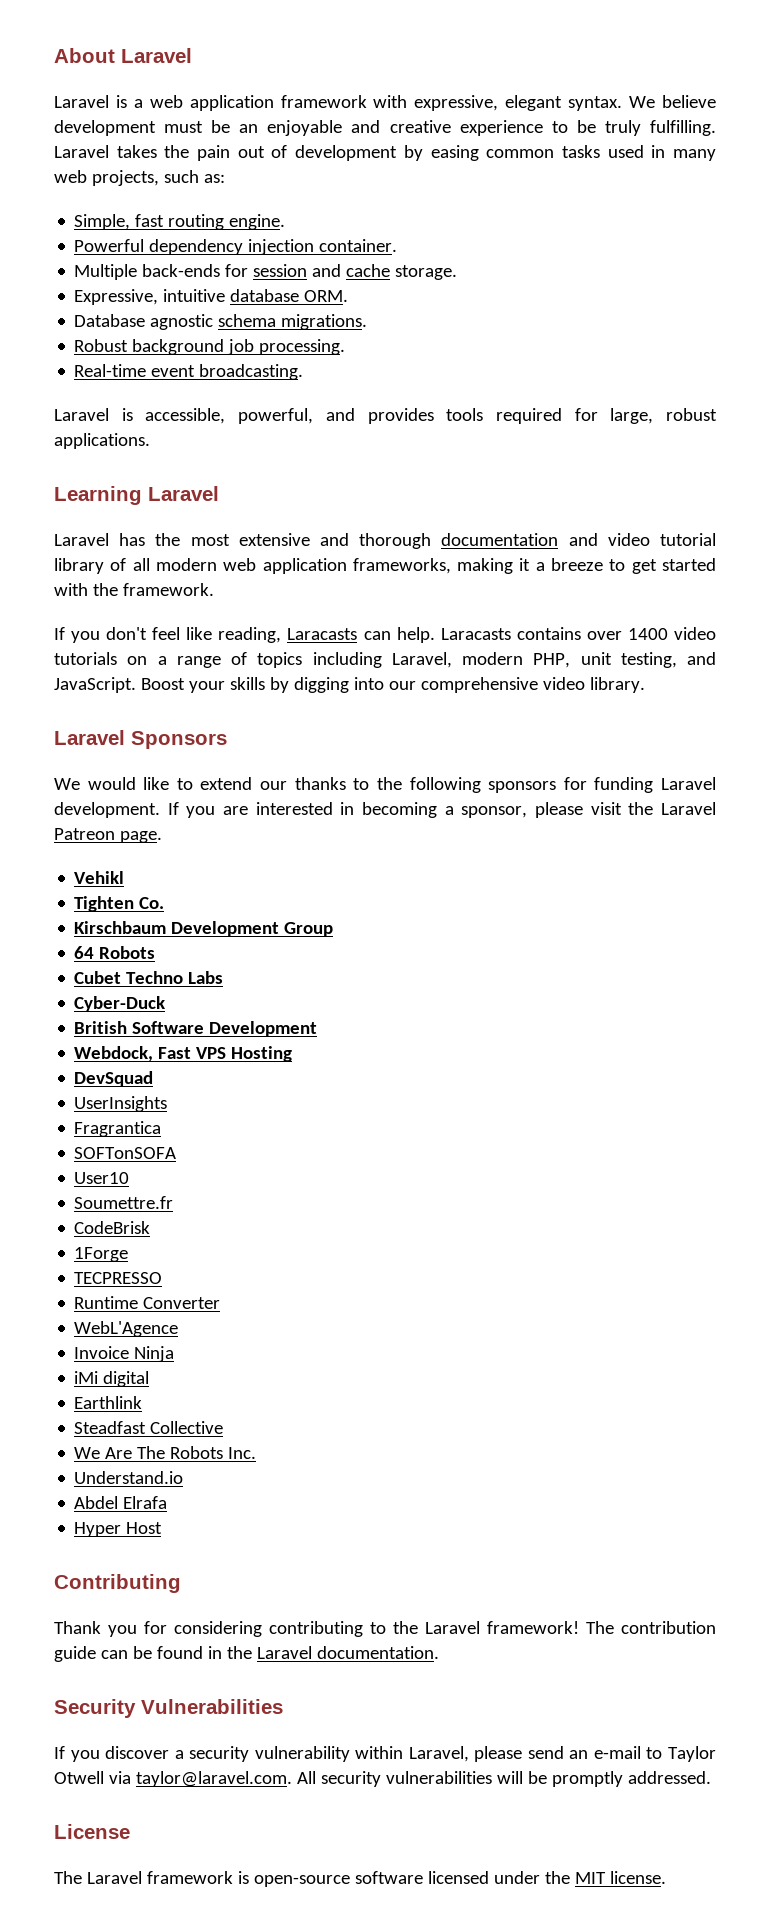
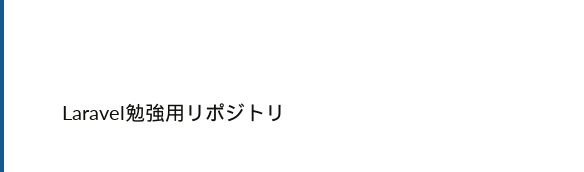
- About Laravel
- Laravel is a web application framework with expressive, elegant syntax. We believe development must be an enjoyable and creative experience to be truly fulfilling. Laravel takes the pain out of development by easing common tasks used in many web projects, such as:
- Simple, fast routing engine.
- Powerful dependency injection container.
- Multiple back-ends for session and cache storage.
- Expressive, intuitive database ORM.
- Database agnostic schema migrations.
- Robust background job processing.
- Real-time event broadcasting.
- Laravel is accessible, powerful, and provides tools required for large, robust applications.
- Learning Laravel
- Laravel has the most extensive and thorough documentation and video tutorial library of all modern web application frameworks, making it a breeze to get started with the framework.
- If you don't feel like reading, Laracasts can help. Laracasts contains over 1400 video tutorials on a range of topics including Laravel, modern PHP, unit testing, and JavaScript. Boost your skills by digging into our comprehensive video library.
- Laravel Sponsors
- We would like to extend our thanks to the following sponsors for funding Laravel development. If you are interested in becoming a sponsor, please visit the Laravel Patreon page.
- Vehikl
- Tighten Co.
- Kirschbaum Development Group
- 64 Robots
- Cubet Techno Labs
- Cyber-Duck
- British Software Development
- Webdock, Fast VPS Hosting
- DevSquad
- UserInsights
- Fragrantica
- SOFTonSOFA
- User10
- Soumettre.fr
- CodeBrisk
- 1Forge
- TECPRESSO
- Runtime Converter
- WebL'Agence
- Invoice Ninja
- iMi digital
- Earthlink
- Steadfast Collective
- We Are The Robots Inc.
- Understand.io
- Abdel Elrafa
- Hyper Host
- Contributing
- Thank you for considering contributing to the Laravel framework! The contribution guide can be found in the Laravel documentation.
- Security Vulnerabilities
- If you discover a security vulnerability within Laravel, please send an e-mail to Taylor Otwell via taylor@laravel.com. All security vulnerabilities will be promptly addressed.
- License
- The Laravel framework is open-source software licensed under the MIT license.
+ Laravel勉強用リポジトリ

